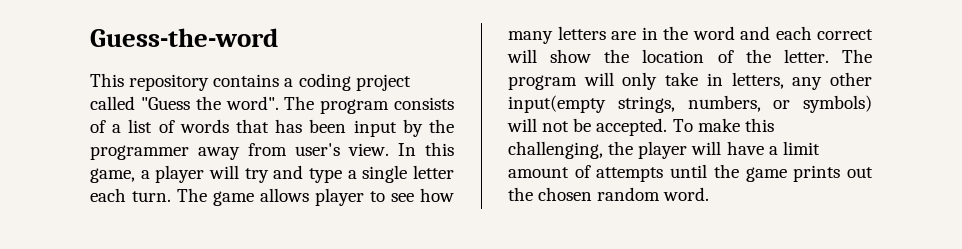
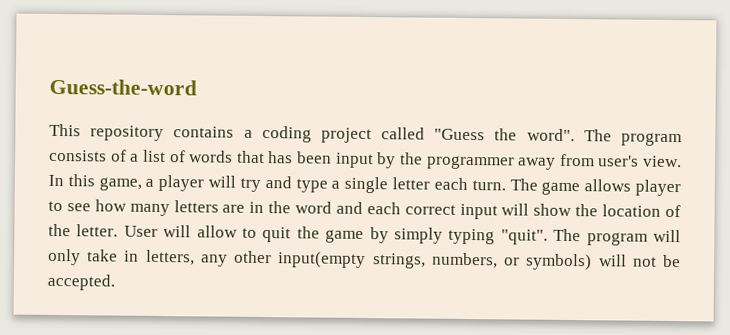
- The game allows player to see how many letters are in the word and each correct will show the location of the letter.
+ The game allows player to see how many letters are in the word and each correct input will show the location of the letter.
+ User will allow to quit the game by simply typing "quit".
- To make this challenging, the player will have a limit amount of attempts until the game prints out the chosen random word.

